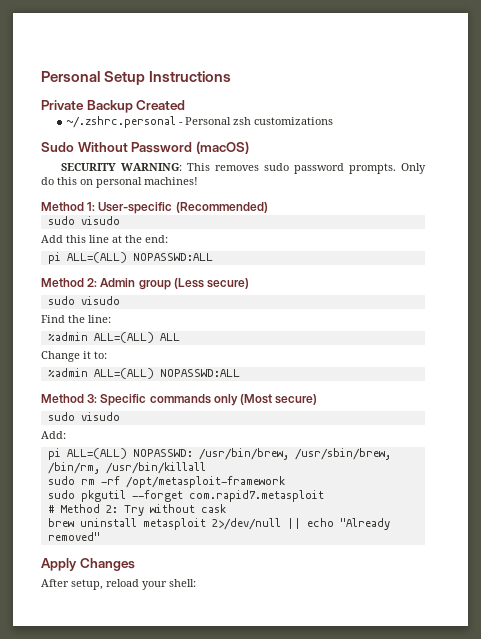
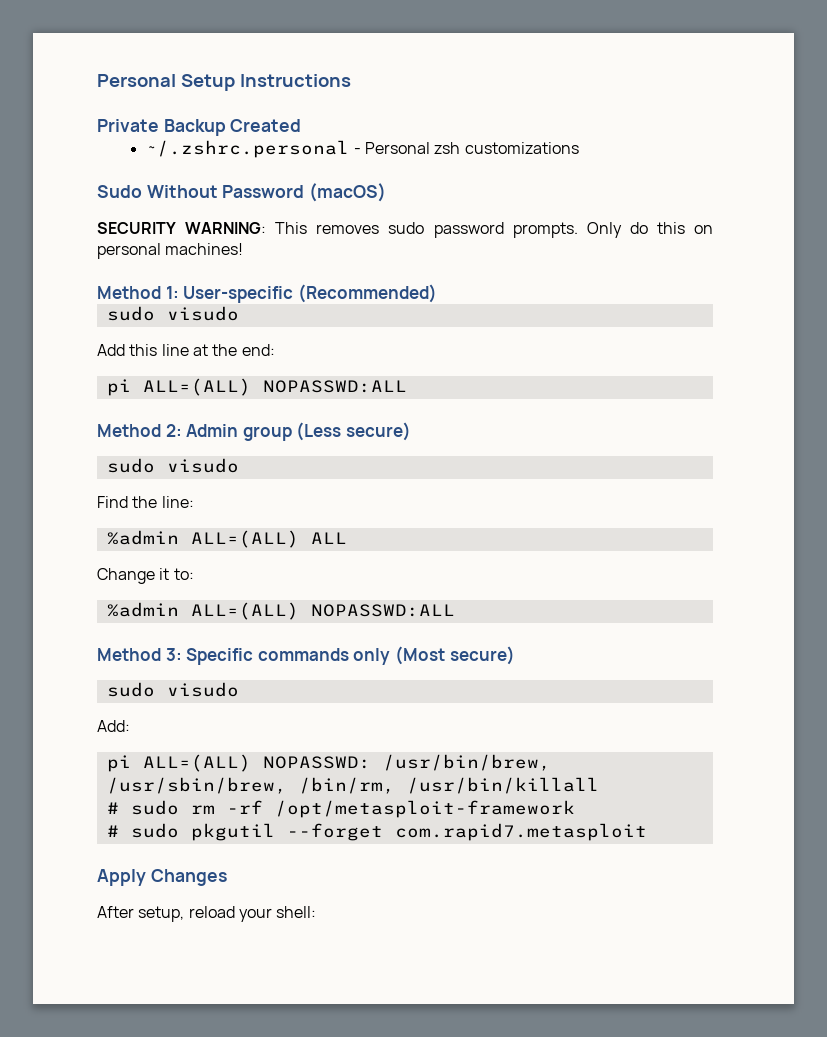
- sudo rm -rf /opt/metasploit-framework
+ # sudo rm -rf /opt/metasploit-framework
- sudo pkgutil --forget com.rapid7.metasploit
+ # sudo pkgutil --forget com.rapid7.metasploit
- # Method 2: Try without cask
- brew uninstall metasploit 2>/dev/null || echo "Already removed"

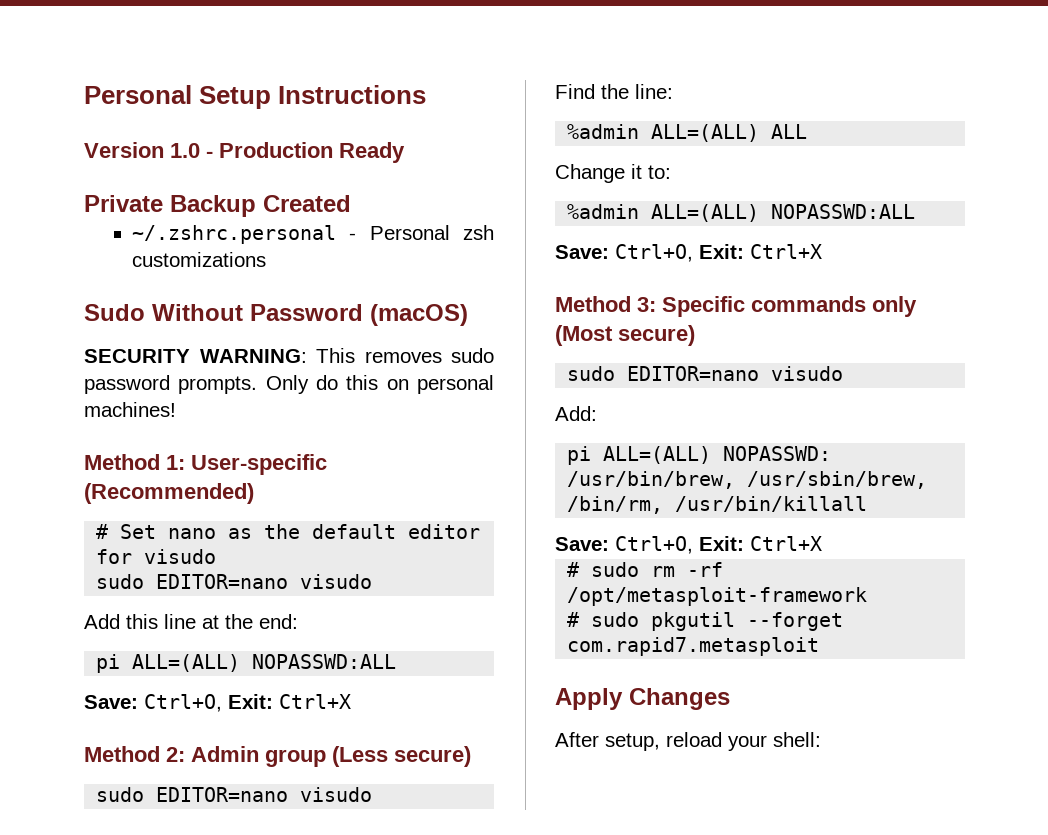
+ Version 1.0 - Production Ready
  Method 1: User-specific (Recommended)
- sudo visudo
+ # Set nano as the default editor for visudo
+ sudo EDITOR=nano visudo
  pi ALL=(ALL) NOPASSWD:ALL
+ Save: Ctrl+O, Exit: Ctrl+X
  Method 2: Admin group (Less secure)
- sudo visudo
+ sudo EDITOR=nano visudo
  %admin ALL=(ALL) NOPASSWD:ALL
+ Save: Ctrl+O, Exit: Ctrl+X
  Method 3: Specific commands only (Most secure)
- sudo visudo
+ sudo EDITOR=nano visudo
  pi ALL=(ALL) NOPASSWD: /usr/bin/brew, /usr/sbin/brew, /bin/rm, /usr/bin/killall
+ Save: Ctrl+O, Exit: Ctrl+X

